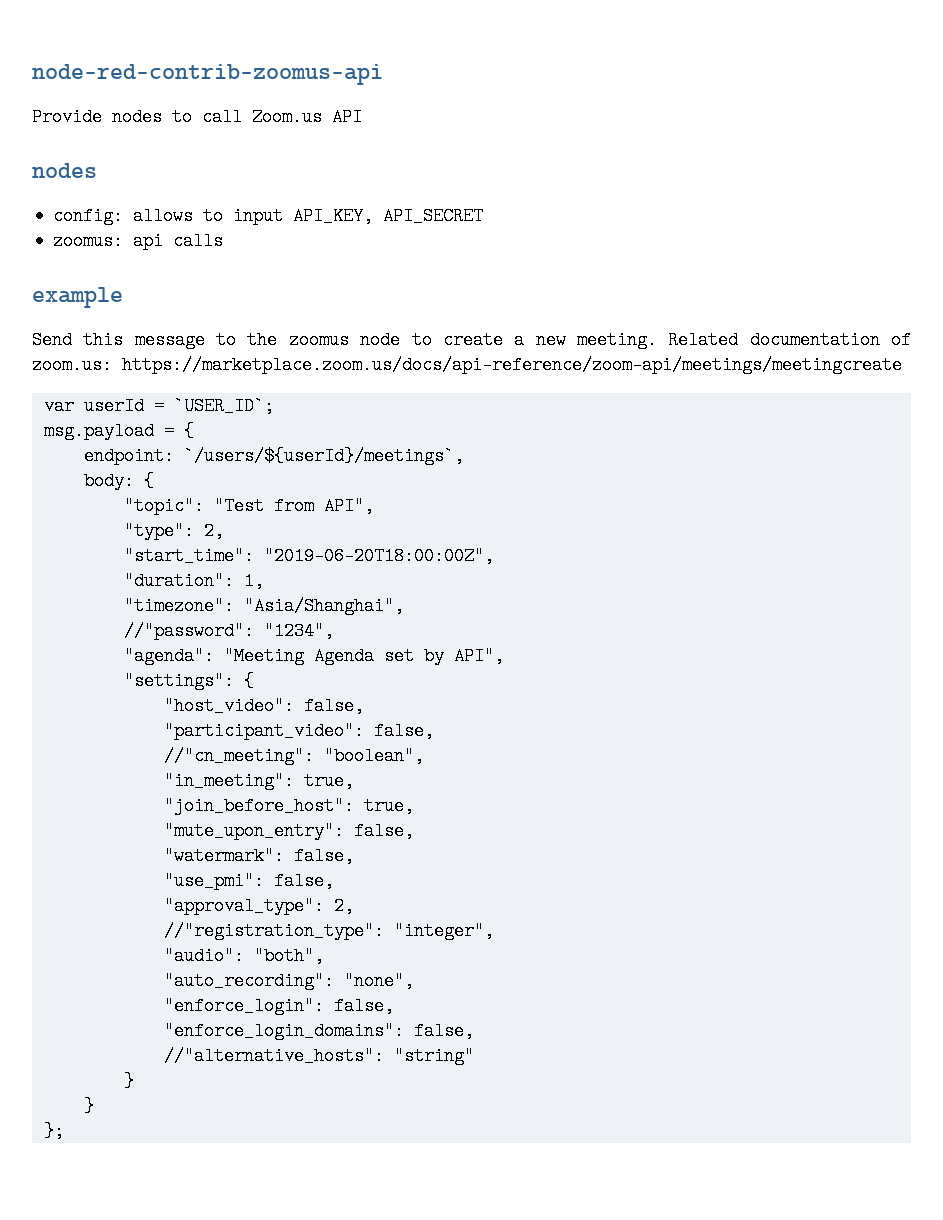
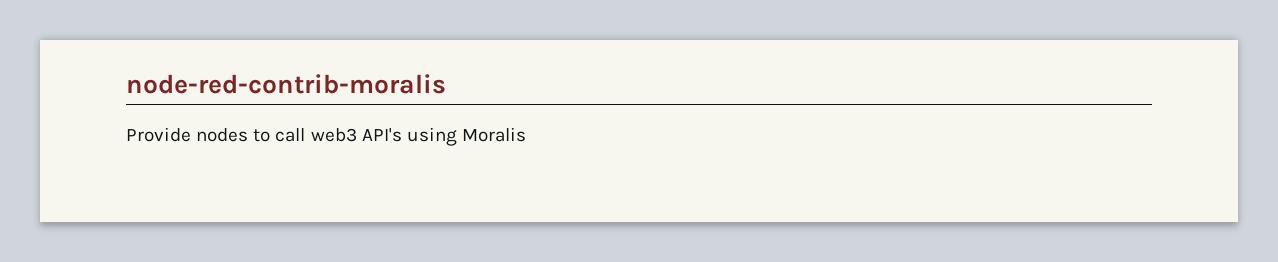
- node-red-contrib-zoomus-api
+ node-red-contrib-moralis
- Provide nodes to call Zoom.us API
- nodes
- config: allows to input API_KEY, API_SECRET
- zoomus: api calls
- example
- Send this message to the zoomus node to create a new meeting. Related documentation of zoom.us: https://marketplace.zoom.us/docs/api-reference/zoom-api/meetings/meetingcreate
- var userId = `USER_ID`;
- msg.payload = {
- endpoint: `/users/${userId}/meetings`,
- body: {
- "topic": "Test from API",
- "type": 2,
- "start_time": "2019-06-20T18:00:00Z",
- "duration": 1,
- "timezone": "Asia/Shanghai",
- //"password": "1234",
- "agenda": "Meeting Agenda set by API",
- "settings": {
- "host_video": false,
- "participant_video": false,
- //"cn_meeting": "boolean",
- "in_meeting": true,
- "join_before_host": true,
- "mute_upon_entry": false,
- "watermark": false,
- "use_pmi": false,
- "approval_type": 2,
- //"registration_type": "integer",
- "audio": "both",
- "auto_recording": "none",
- "enforce_login": false,
- "enforce_login_domains": false,
- //"alternative_hosts": "string"
- }
- }
- };
+ Provide nodes to call web3 API's using Moralis

